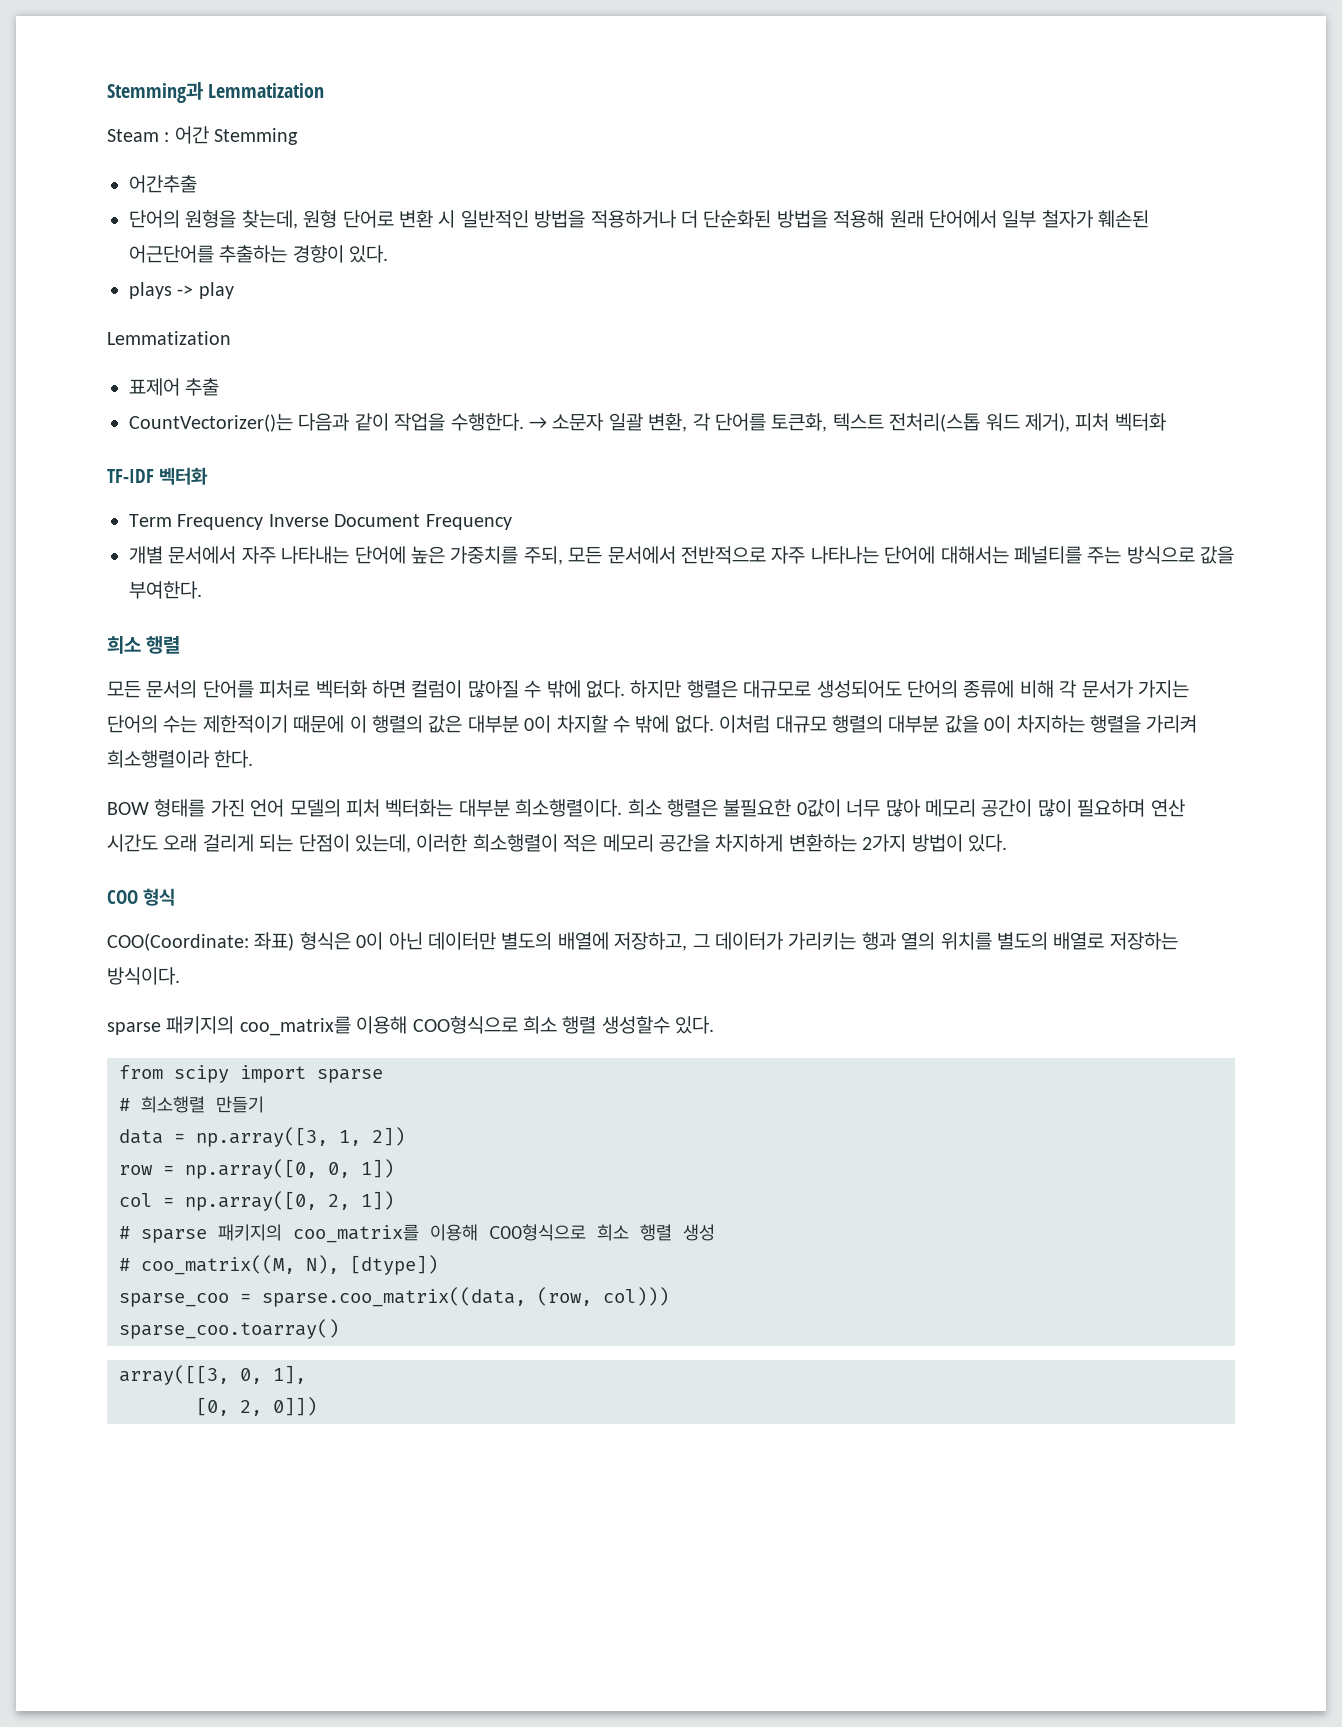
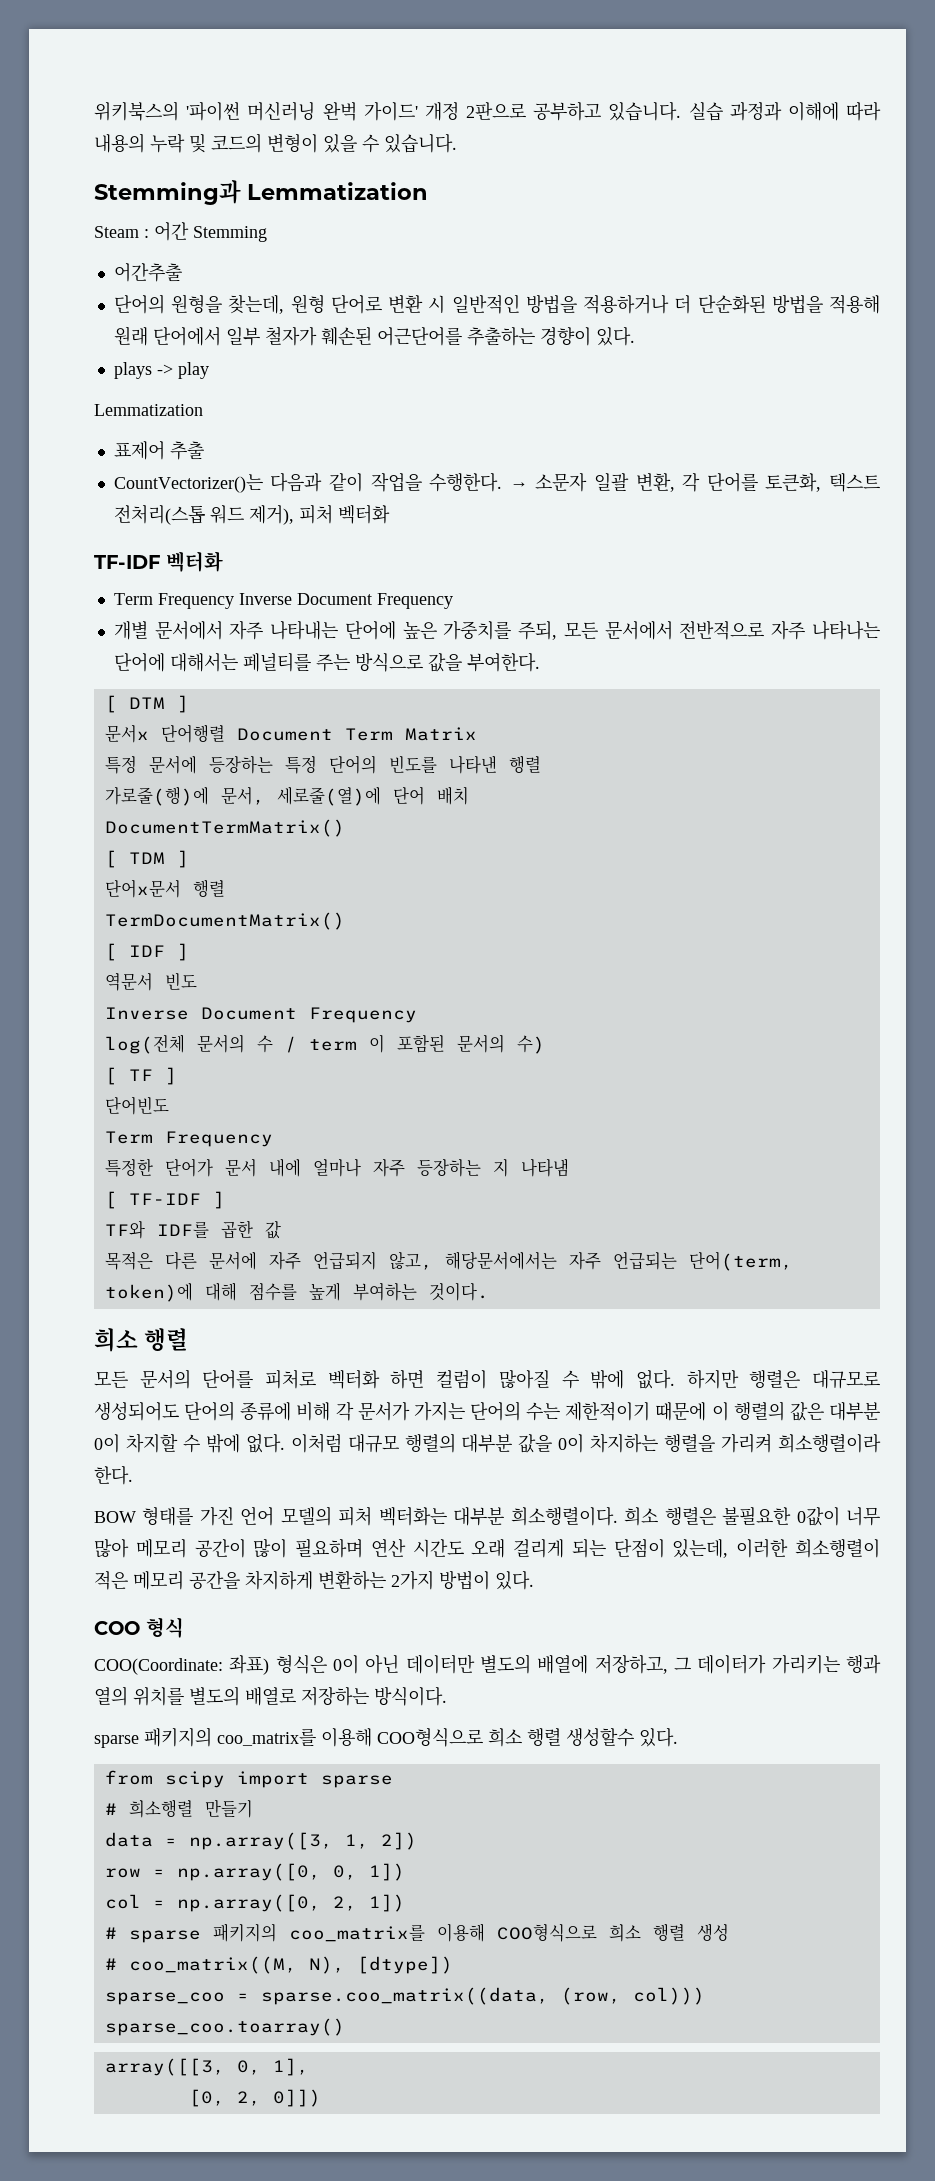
+ 위키북스의 '파이썬 머신러닝 완벅 가이드' 개정 2판으로 공부하고 있습니다. 실습 과정과 이해에 따라 내용의 누락 및 코드의 변형이 있을 수 있습니다.
+ [ DTM ]
+ 문서x 단어행렬 Document Term Matrix
+ 특정 문서에 등장하는 특정 단어의 빈도를 나타낸 행렬
+ 가로줄(행)에 문서, 세로줄(열)에 단어 배치
+ DocumentTermMatrix()
+ [ TDM ]
+ 단어x문서 행렬
+ TermDocumentMatrix()
+ [ IDF ]
+ 역문서 빈도
+ Inverse Document Frequency
+ log(전체 문서의 수 / term 이 포함된 문서의 수)
+ [ TF ]
+ 단어빈도
+ Term Frequency
+ 특정한 단어가 문서 내에 얼마나 자주 등장하는 지 나타냄
+ [ TF-IDF ]
+ TF와 IDF를 곱한 값
+ 목적은 다른 문서에 자주 언급되지 않고, 해당문서에서는 자주 언급되는 단어(term, token)에 대해 점수를 높게 부여하는 것이다.

